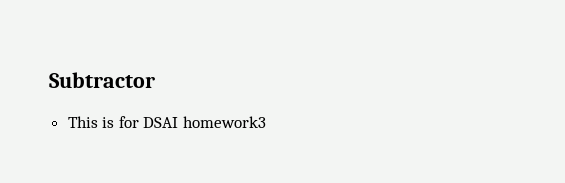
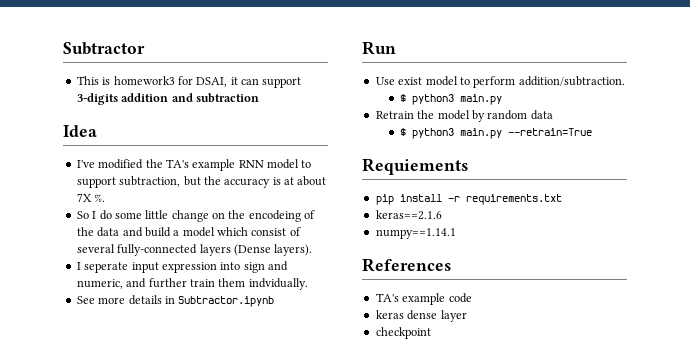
- This is for DSAI homework3
+ This is homework3 for DSAI, it can support 3-digits addition and subtraction
+ Idea
+ I've modified the TA's example RNN model to support subtraction, but the accuracy is at about 7X %.
+ So I do some little change on the encodeing of the data and build a model which consist of several fully-connected layers (Dense layers).
+ I seperate input expression into sign and numeric, and further train them indvidually.
+ See more details in Subtractor.ipynb
+ Run
+ Use exist model to perform addition/subtraction.
+ $ python3 main.py
+ Retrain the model by random data
+ $ python3 main.py --retrain=True
+ Requiements
+ pip install -r requirements.txt
+ keras==2.1.6
+ numpy==1.14.1
+ References
+ TA's example code
+ keras dense layer
+ checkpoint

